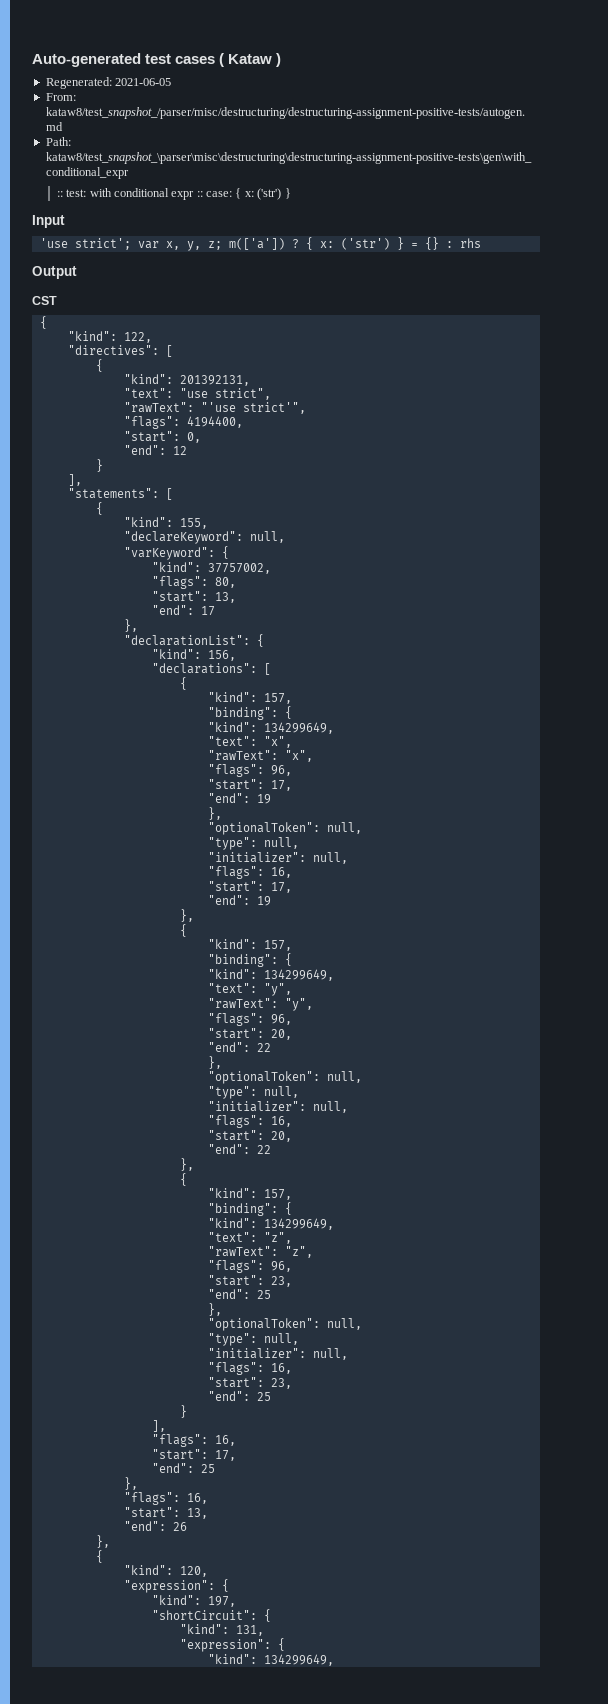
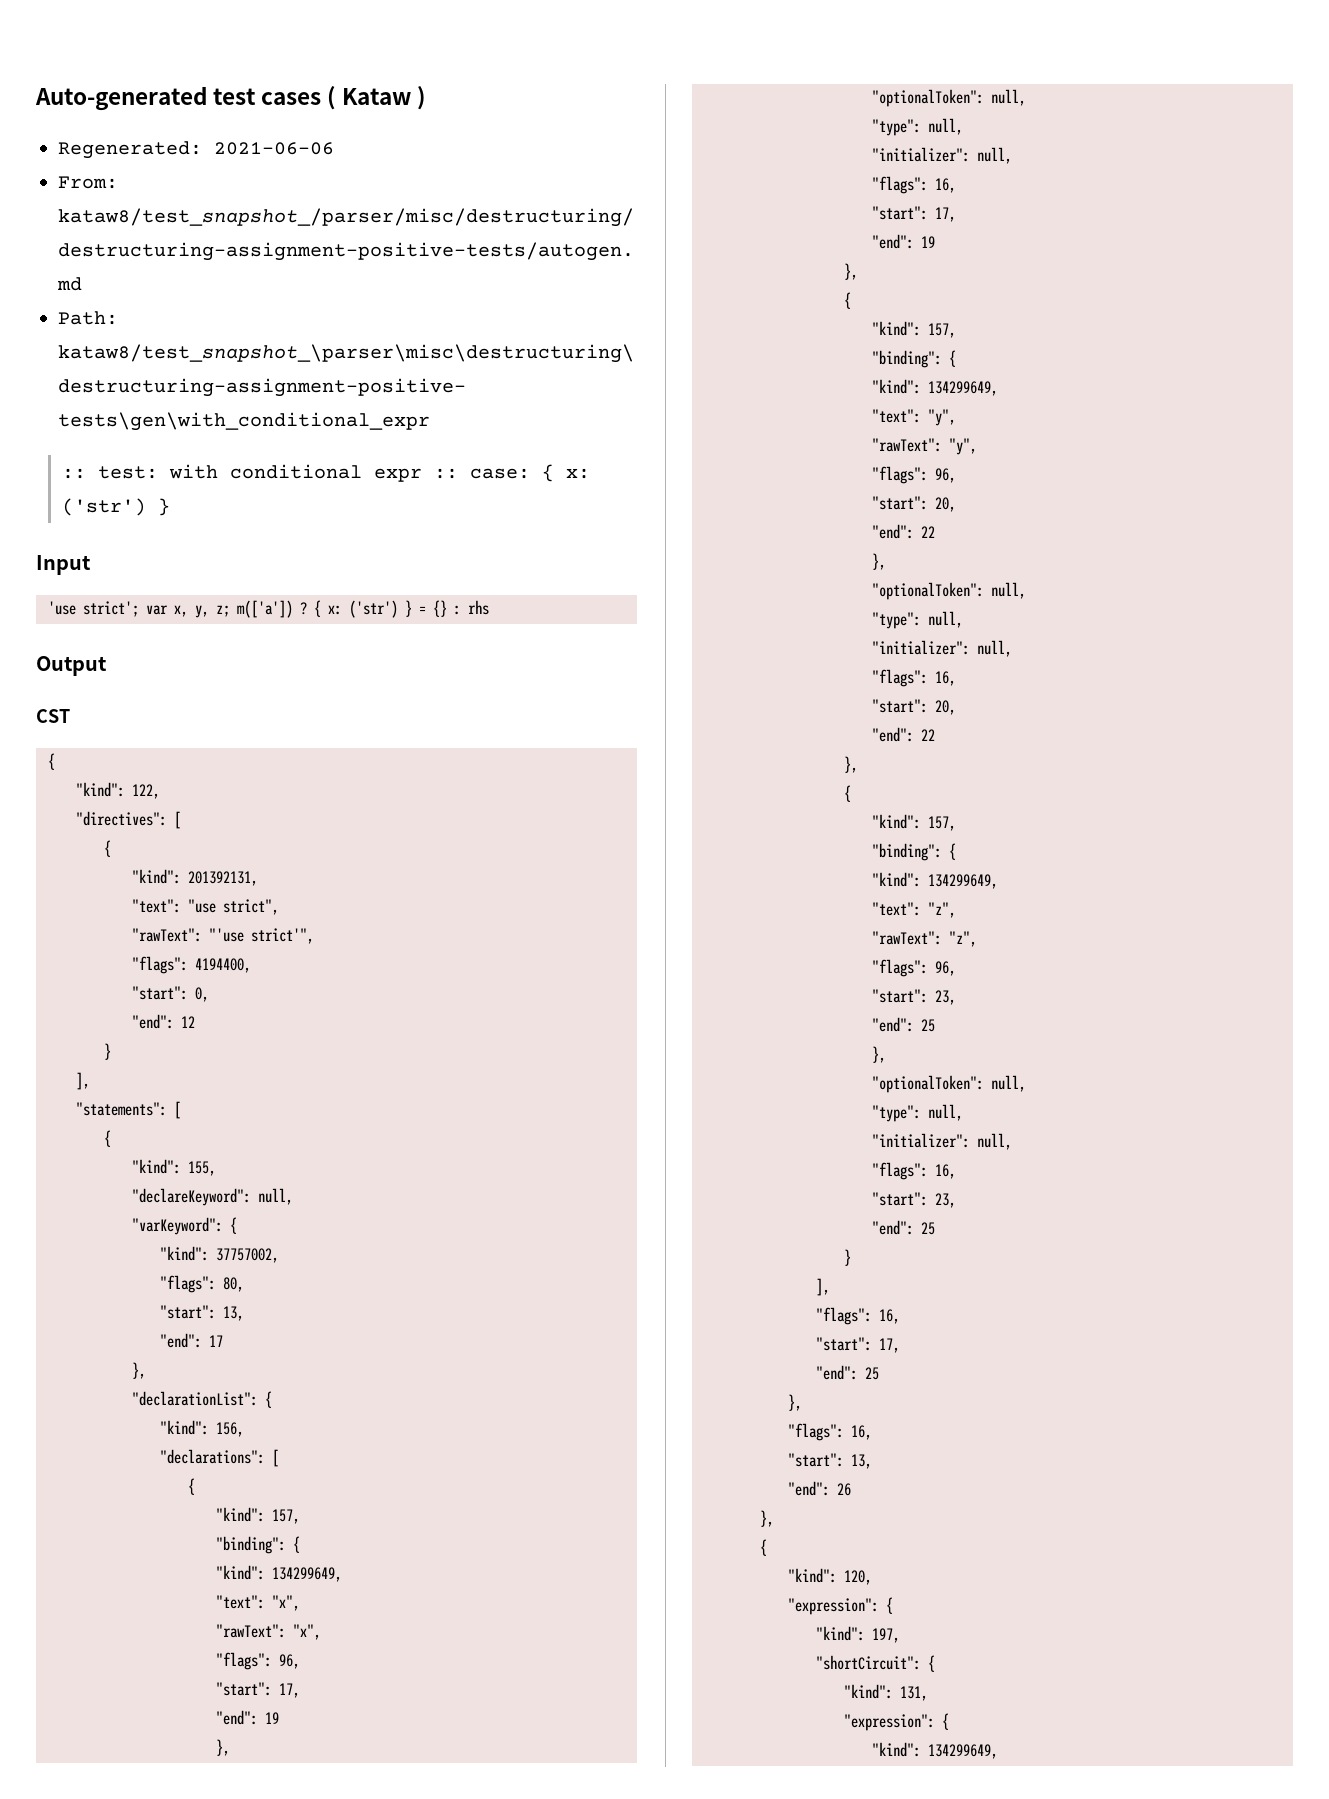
- Regenerated: 2021-06-05
+ Regenerated: 2021-06-06

